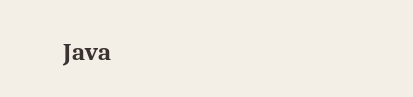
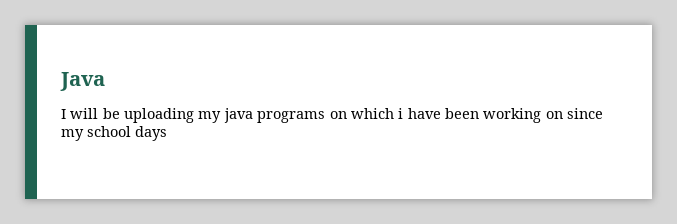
+ I will be uploading my java programs on which i have been working on since my school days

